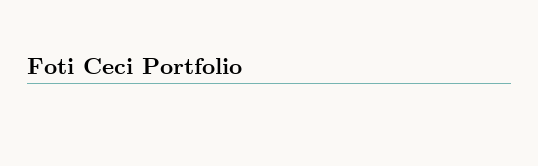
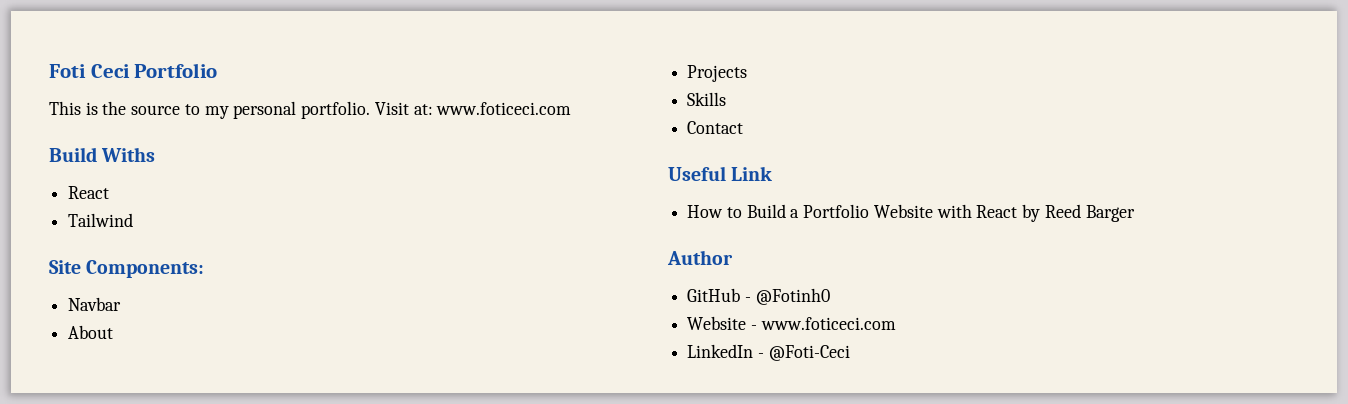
+ This is the source to my personal portfolio. Visit at: www.foticeci.com
+ Build Withs
+ React
+ Tailwind
+ Site Components:
+ Navbar
+ About
+ Projects
+ Skills
+ Contact
+ Useful Link
+ How to Build a Portfolio Website with React by Reed Barger
+ Author
+ GitHub - @Fotinh0
+ Website - www.foticeci.com
+ LinkedIn - @Foti-Ceci

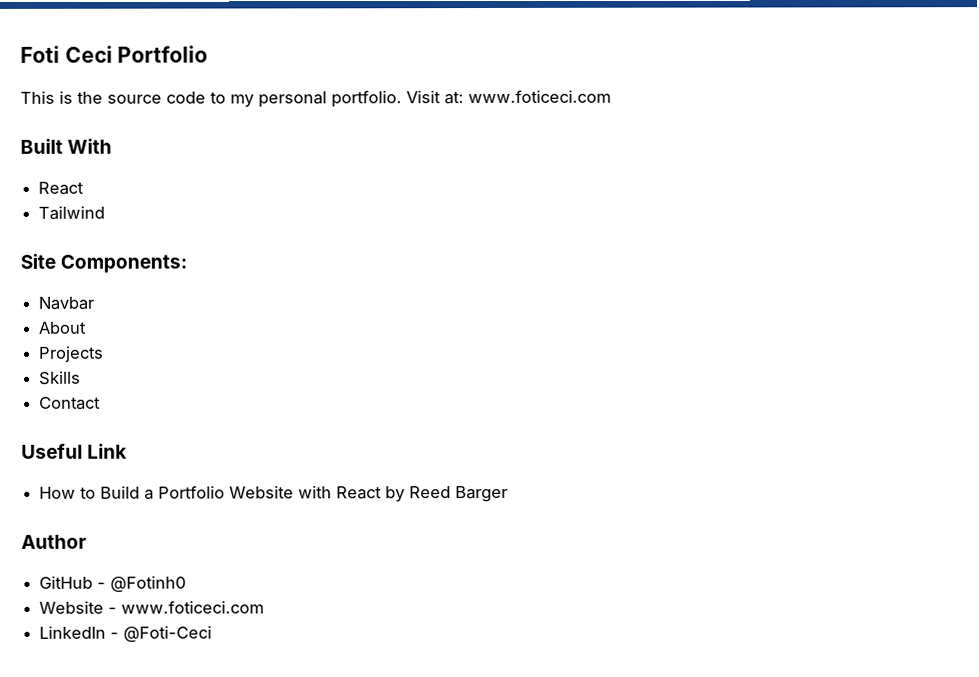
- This is the source to my personal portfolio.
+ This is the source code to my personal portfolio.
- Build Withs
+ Built With

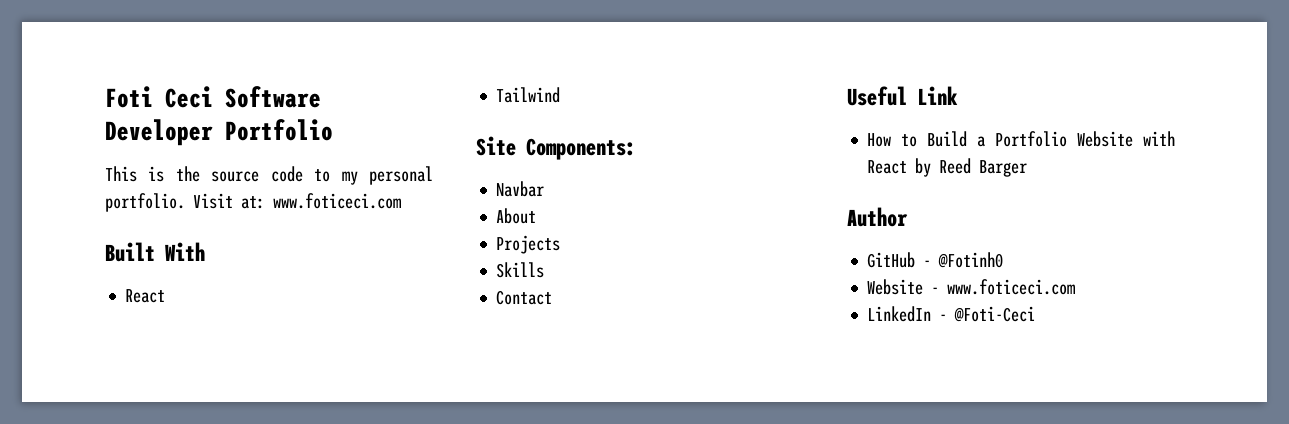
- Foti Ceci Portfolio
+ Foti Ceci Software Developer Portfolio

